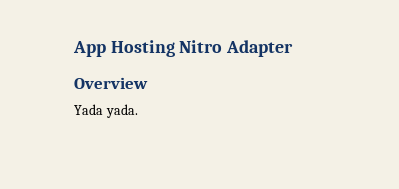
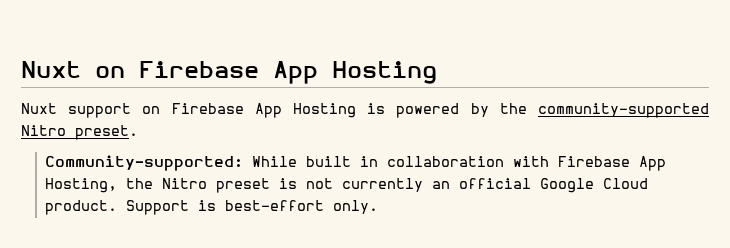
- App Hosting Nitro Adapter
- Overview
- Yada yada.
+ Nuxt on Firebase App Hosting
+ Nuxt support on Firebase App Hosting is powered by the community-supported Nitro preset.
+ Community-supported: While built in collaboration with Firebase App Hosting, the Nitro preset is not currently an official Google Cloud product. Support is best-effort only.

